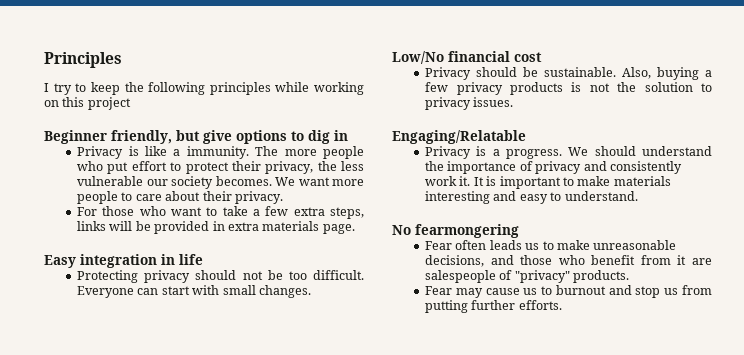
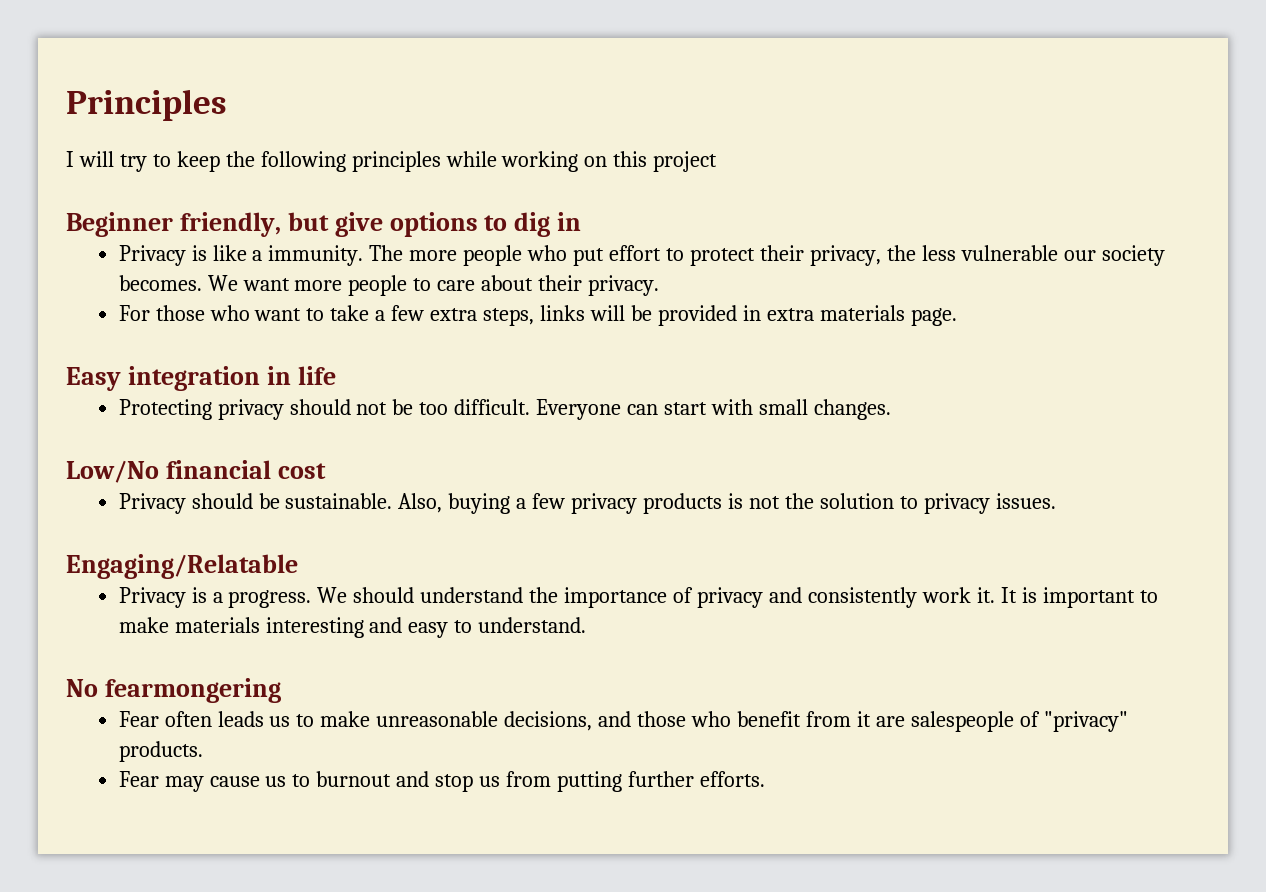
- I try to keep the following principles while working on this project
+ I will try to keep the following principles while working on this project

